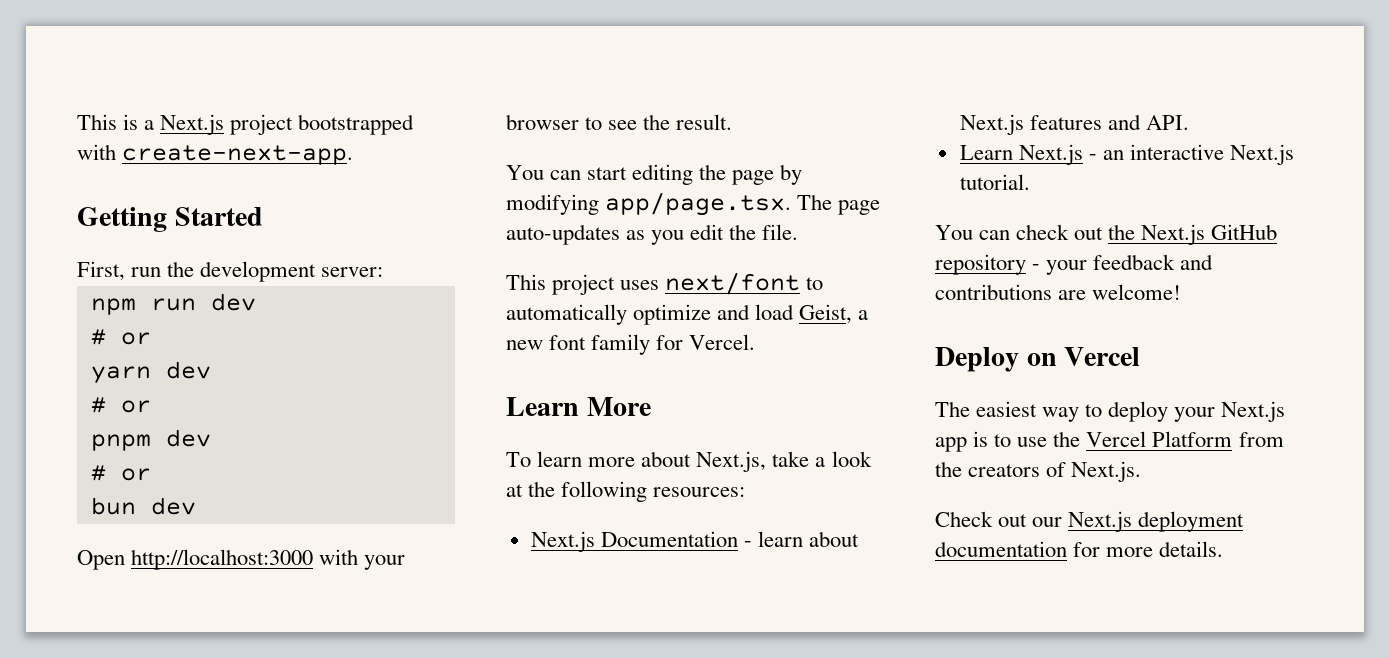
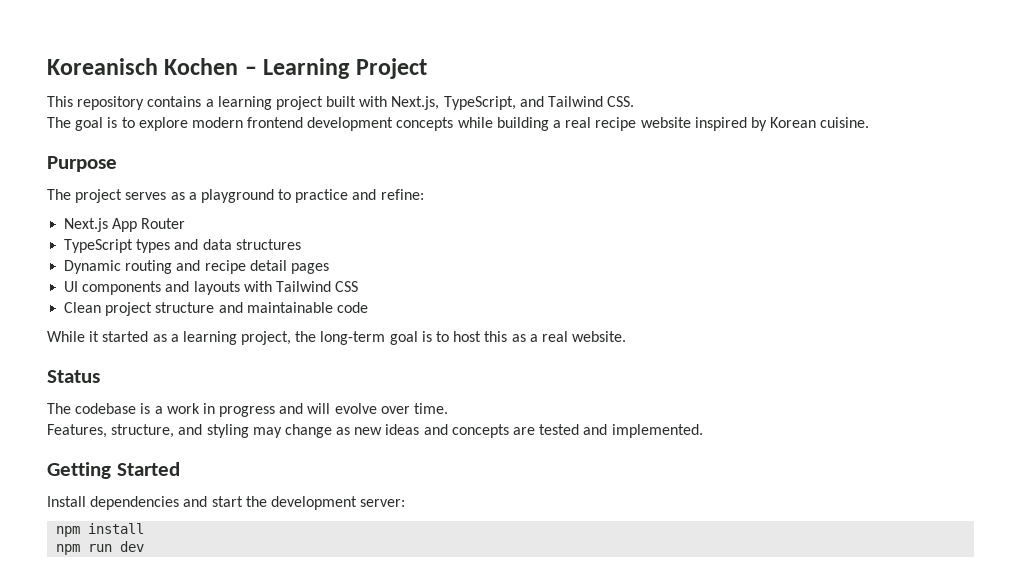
- This is a Next.js project bootstrapped with create-next-app.
+ Koreanisch Kochen – Learning Project
+ This repository contains a learning project built with Next.js, TypeScript, and Tailwind CSS.
+ The goal is to explore modern frontend development concepts while building a real recipe website inspired by Korean cuisine.
+ Purpose
+ The project serves as a playground to practice and refine:
+ Next.js App Router
+ TypeScript types and data structures
+ Dynamic routing and recipe detail pages
+ UI components and layouts with Tailwind CSS
+ Clean project structure and maintainable code
+ While it started as a learning project, the long-term goal is to host this as a real website.
+ Status
+ The codebase is a work in progress and will evolve over time.
+ Features, structure, and styling may change as new ideas and concepts are tested and implemented.
  Getting Started
- First, run the development server:
+ Install dependencies and start the development server:
+ npm install
  npm run dev
- # or
- yarn dev
- # or
- pnpm dev
- # or
- bun dev
- Open http://localhost:3000 with your browser to see the result.
- You can start editing the page by modifying app/page.tsx. The page auto-updates as you edit the file.
- This project uses next/font to automatically optimize and load Geist, a new font family for Vercel.
- Learn More
- To learn more about Next.js, take a look at the following resources:
- Next.js Documentation - learn about Next.js features and API.
- Learn Next.js - an interactive Next.js tutorial.
- You can check out the Next.js GitHub repository - your feedback and contributions are welcome!
- Deploy on Vercel
- The easiest way to deploy your Next.js app is to use the Vercel Platform from the creators of Next.js.
- Check out our Next.js deployment documentation for more details.

